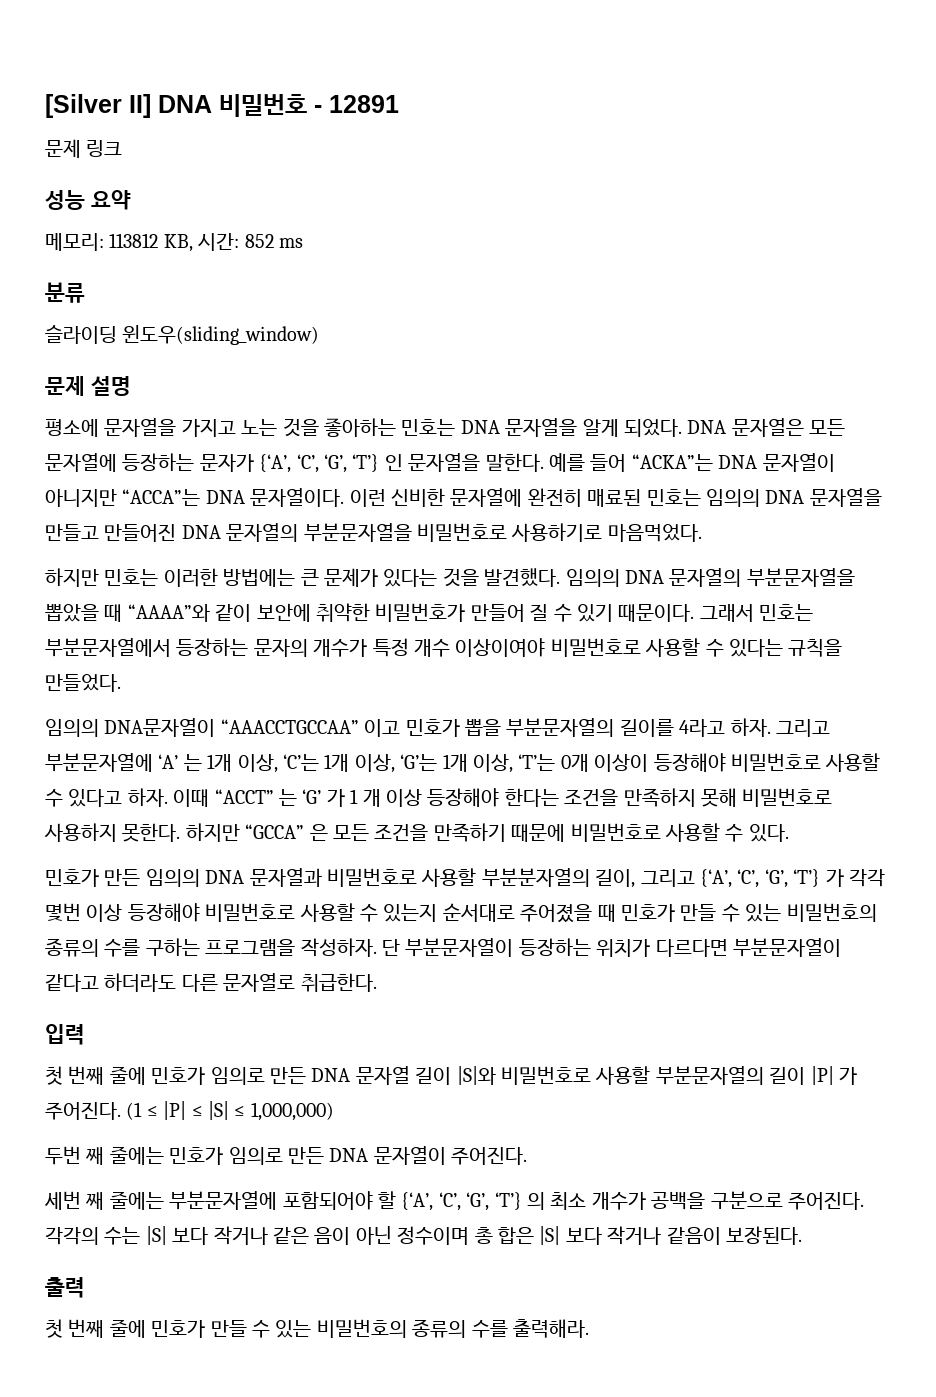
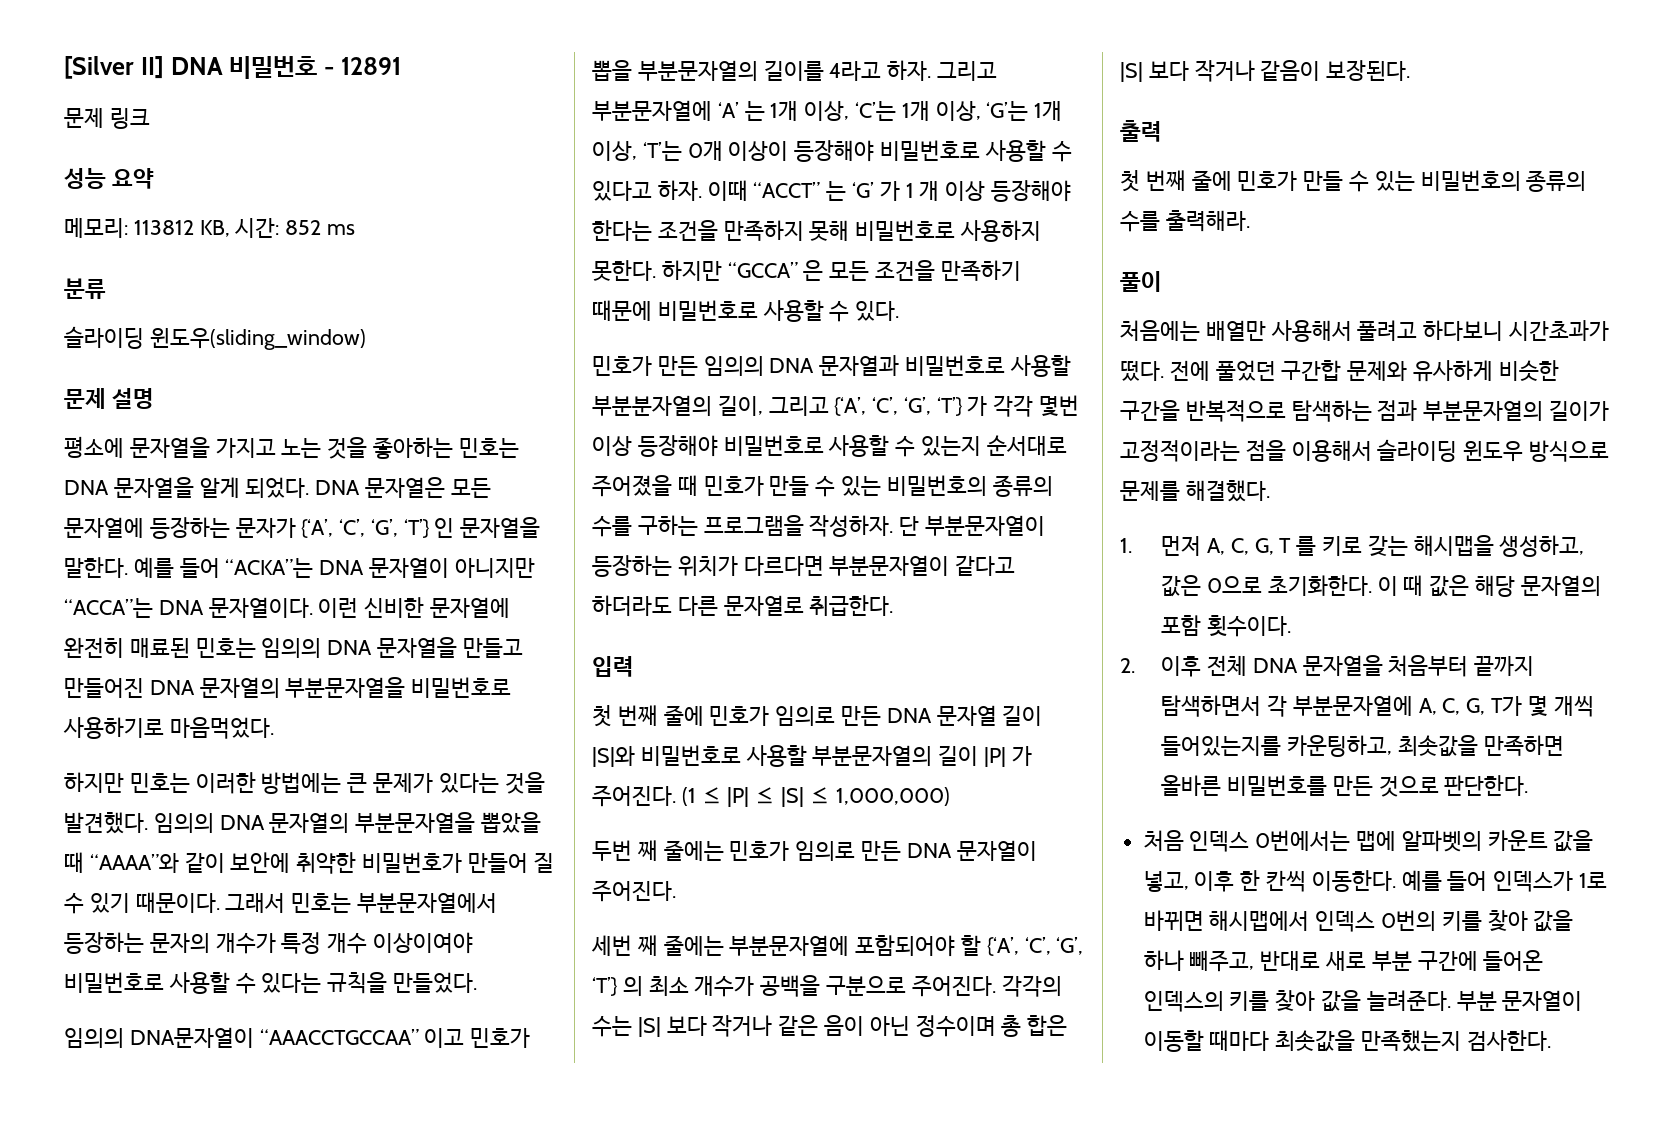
+ 풀이
+ 처음에는 배열만 사용해서 풀려고 하다보니 시간초과가 떴다. 전에 풀었던 구간합 문제와 유사하게 비슷한 구간을 반복적으로 탐색하는 점과 부분문자열의 길이가 고정적이라는 점을 이용해서 슬라이딩 윈도우 방식으로 문제를 해결했다.
+ 1. 먼저 A, C, G, T 를 키로 갖는 해시맵을 생성하고, 값은 0으로 초기화한다. 이 때 값은 해당 문자열의 포함 횟수이다.
+ 2. 이후 전체 DNA 문자열을 처음부터 끝까지 탐색하면서 각 부분문자열에 A, C, G, T가 몇 개씩 들어있는지를 카운팅하고, 최솟값을 만족하면 올바른 비밀번호를 만든 것으로 판단한다.
+ 처음 인덱스 0번에서는 맵에 알파벳의 카운트 값을 넣고, 이후 한 칸씩 이동한다. 예를 들어 인덱스가 1로 바뀌면 해시맵에서 인덱스 0번의 키를 찾아 값을 하나 빼주고, 반대로 새로 부분 구간에 들어온 인덱스의 키를 찾아 값을 늘려준다. 부분 문자열이 이동할 때마다 최솟값을 만족했는지 검사한다.

